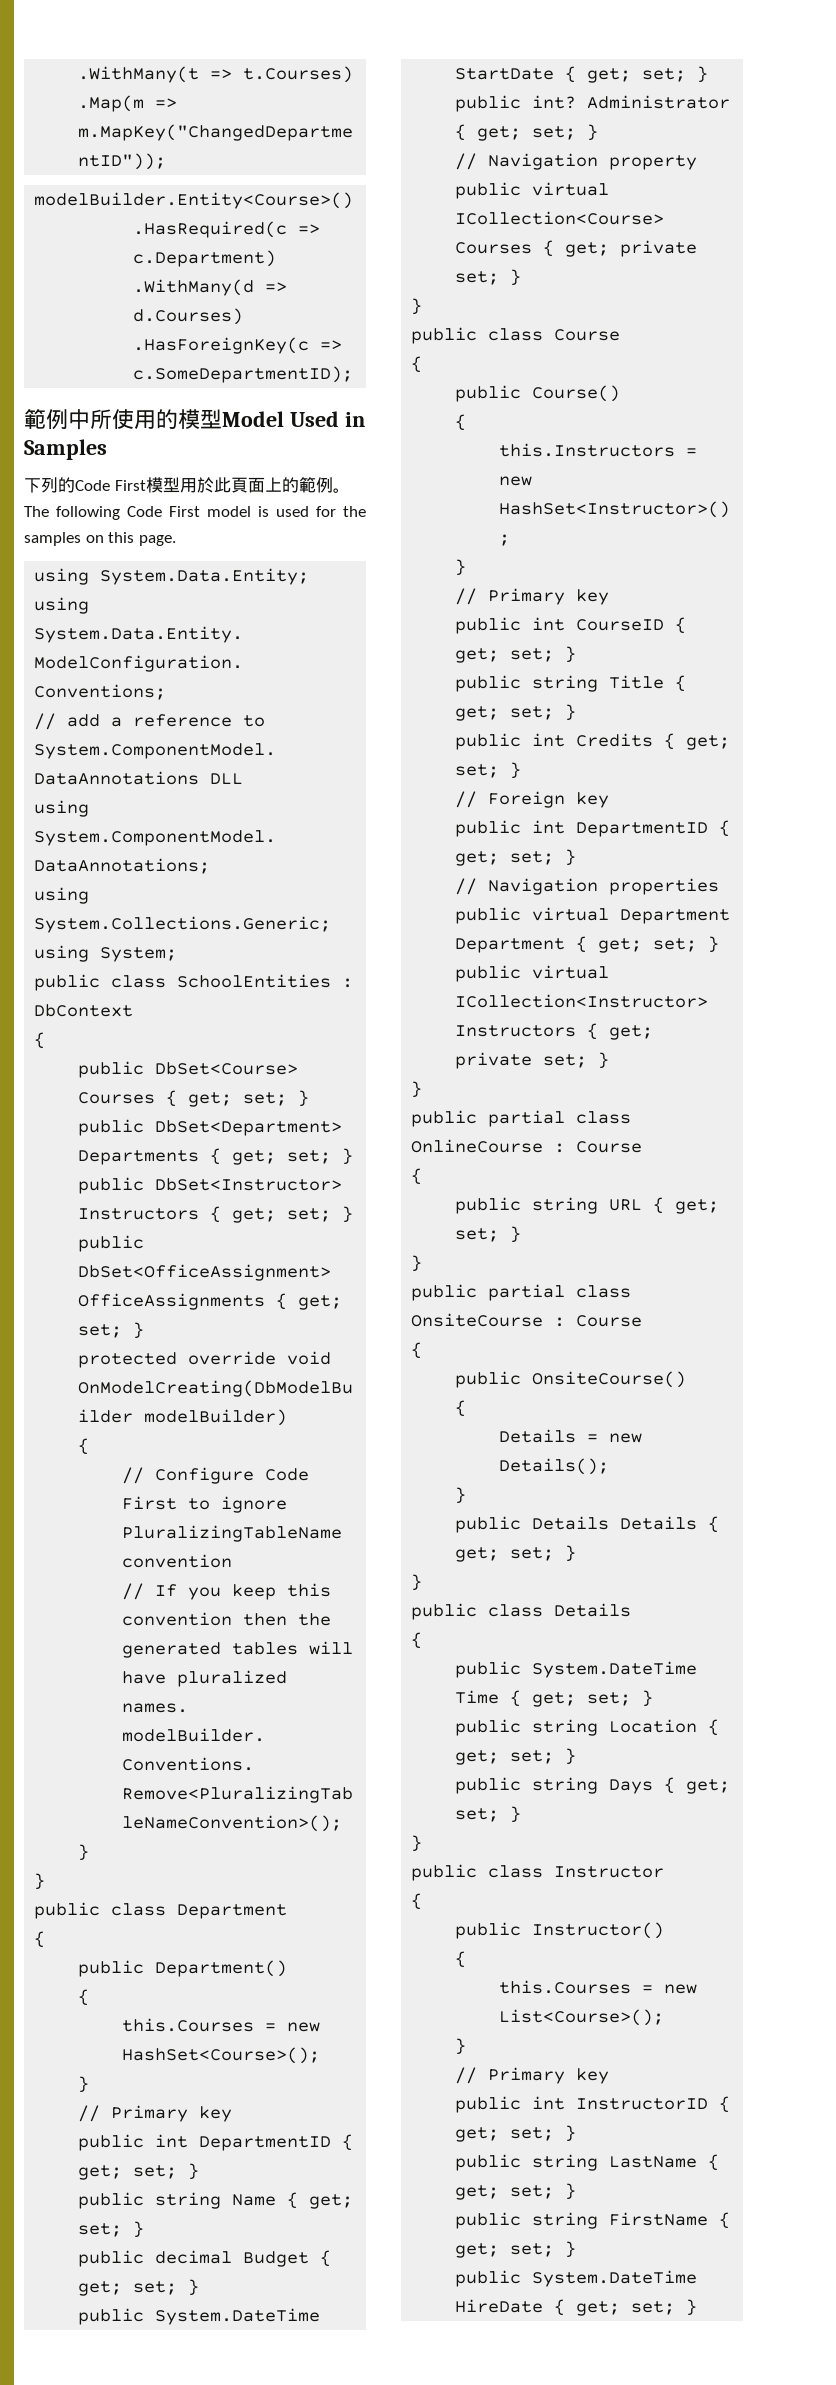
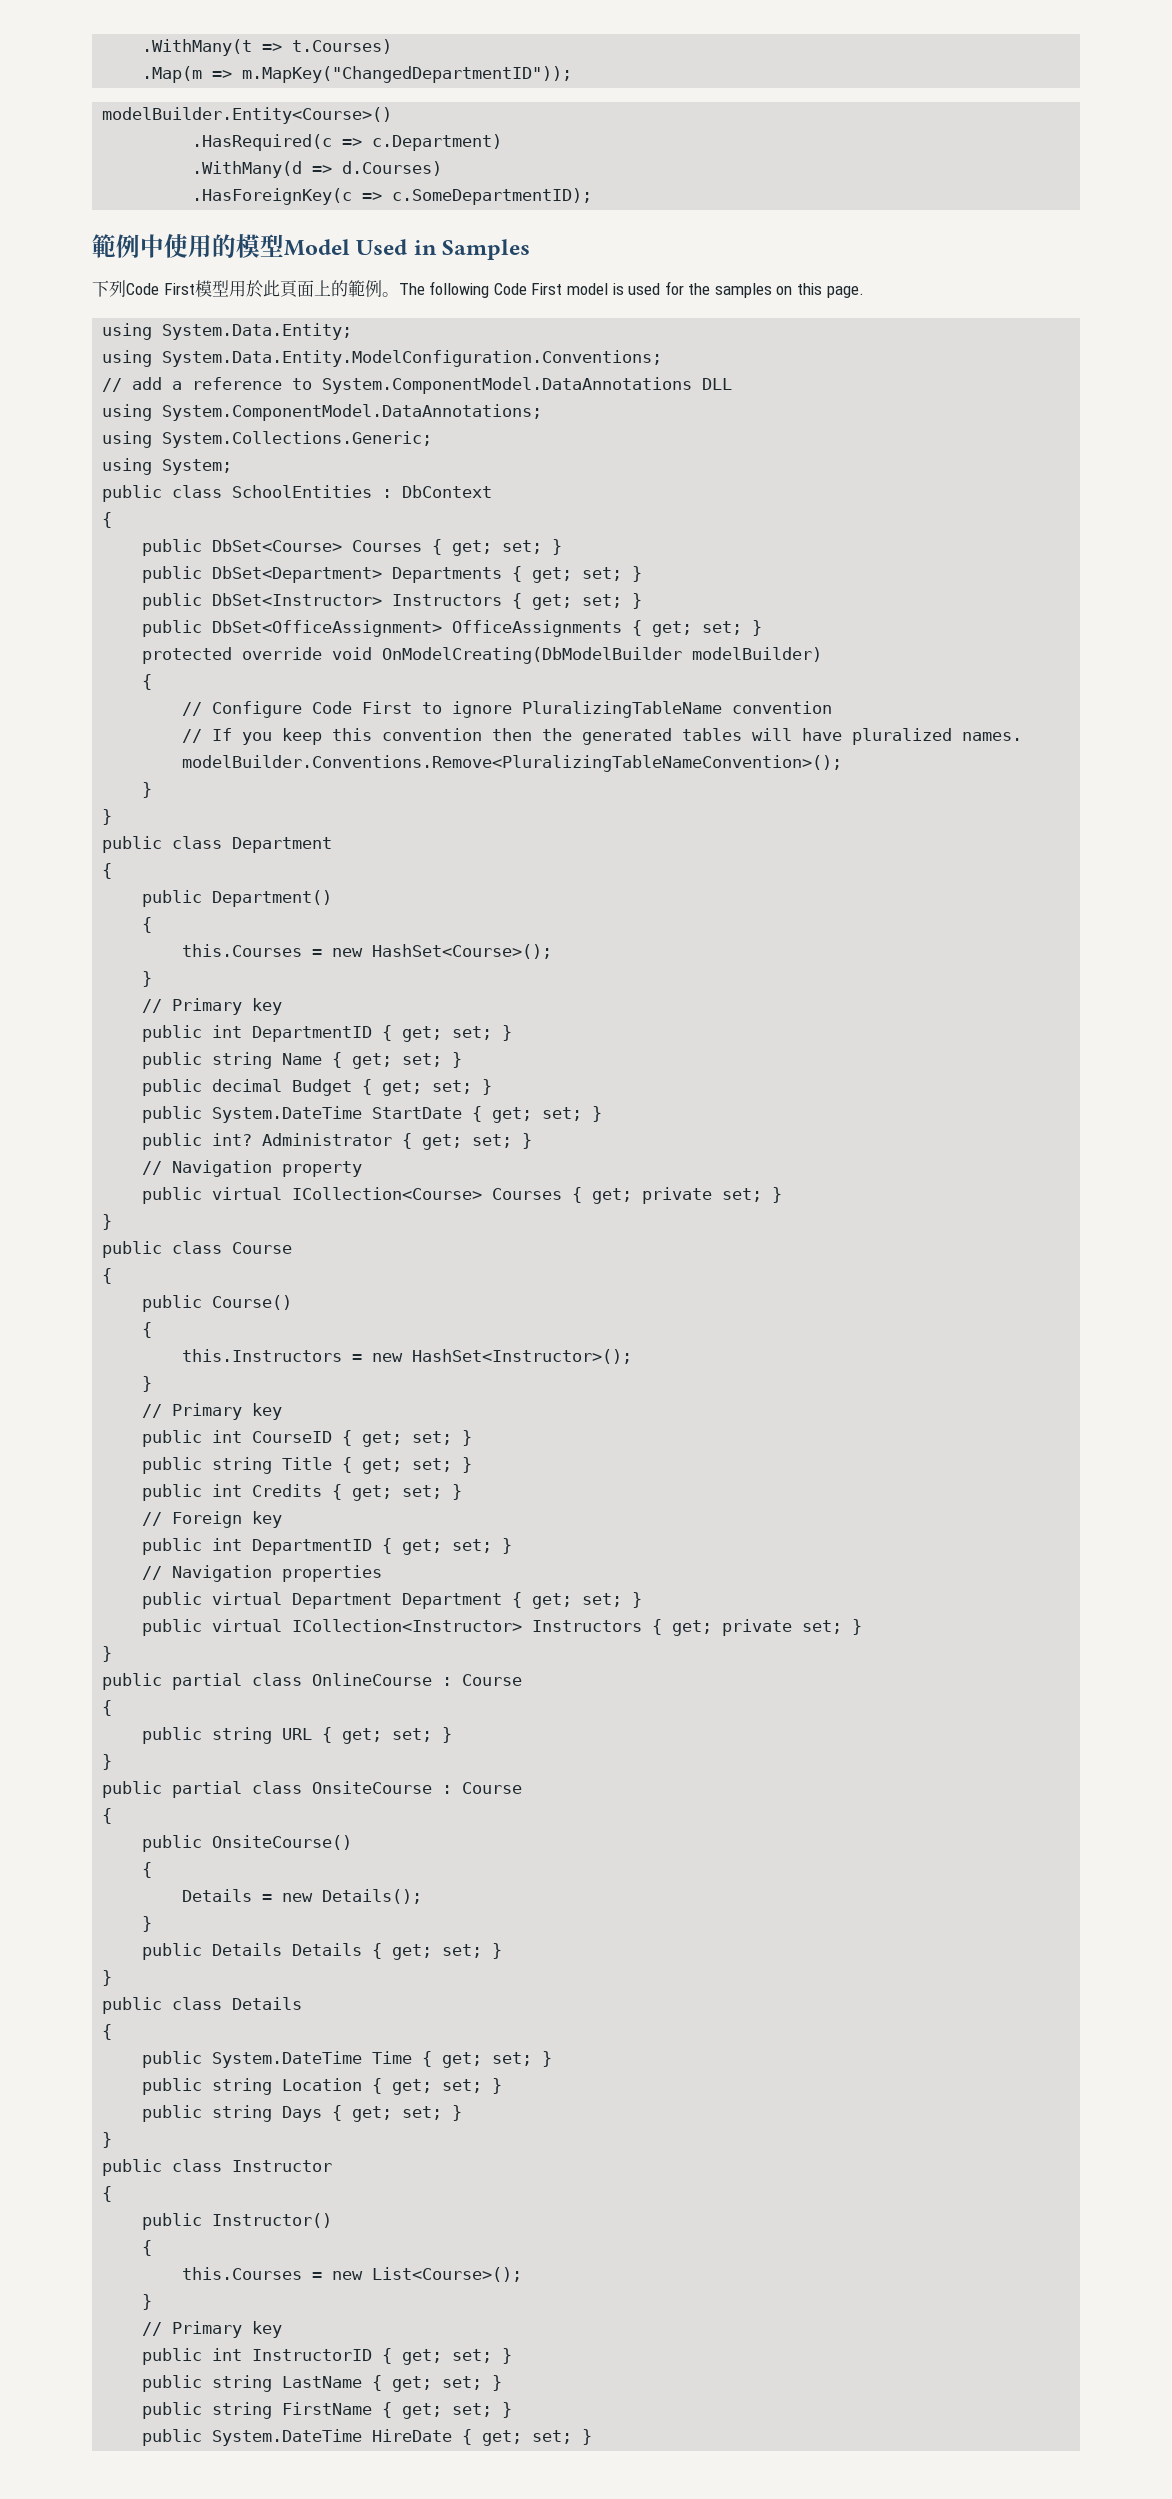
- 範例中所使用的模型Model Used in Samples
+ 範例中使用的模型Model Used in Samples
- 下列的Code First模型用於此頁面上的範例。
+ 下列Code First模型用於此頁面上的範例。

